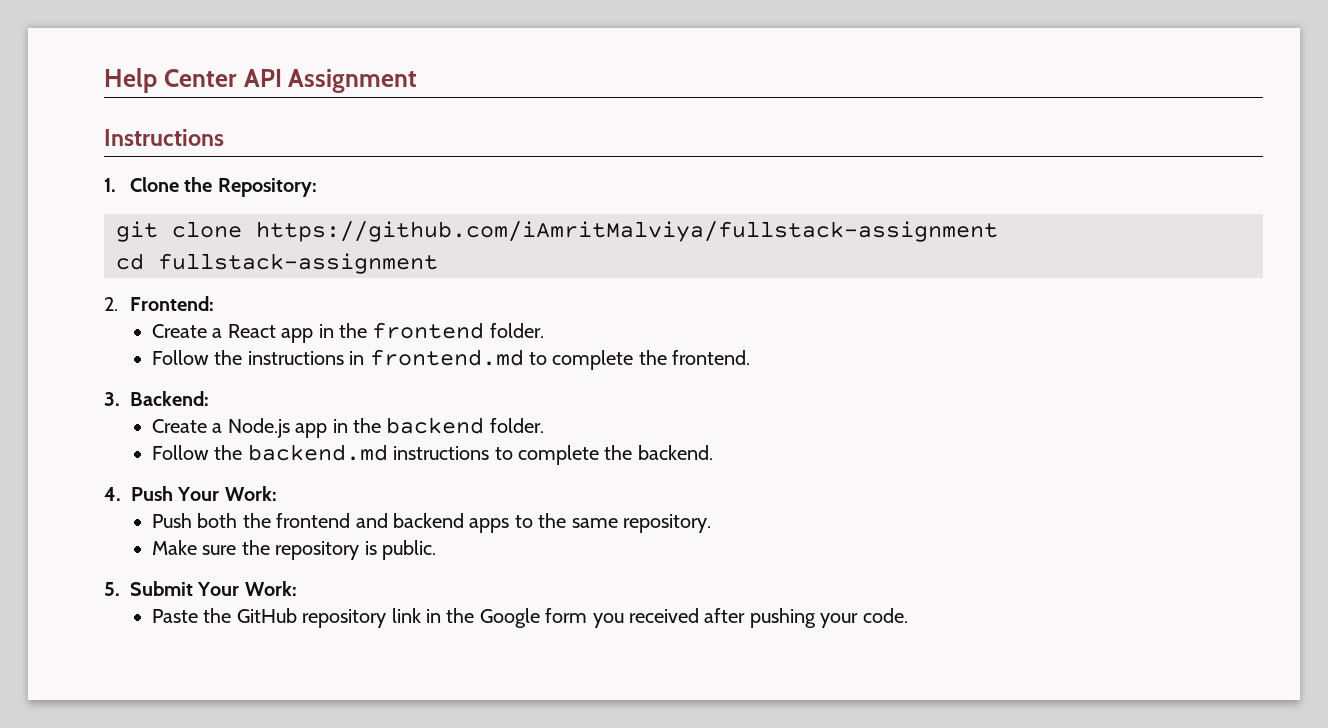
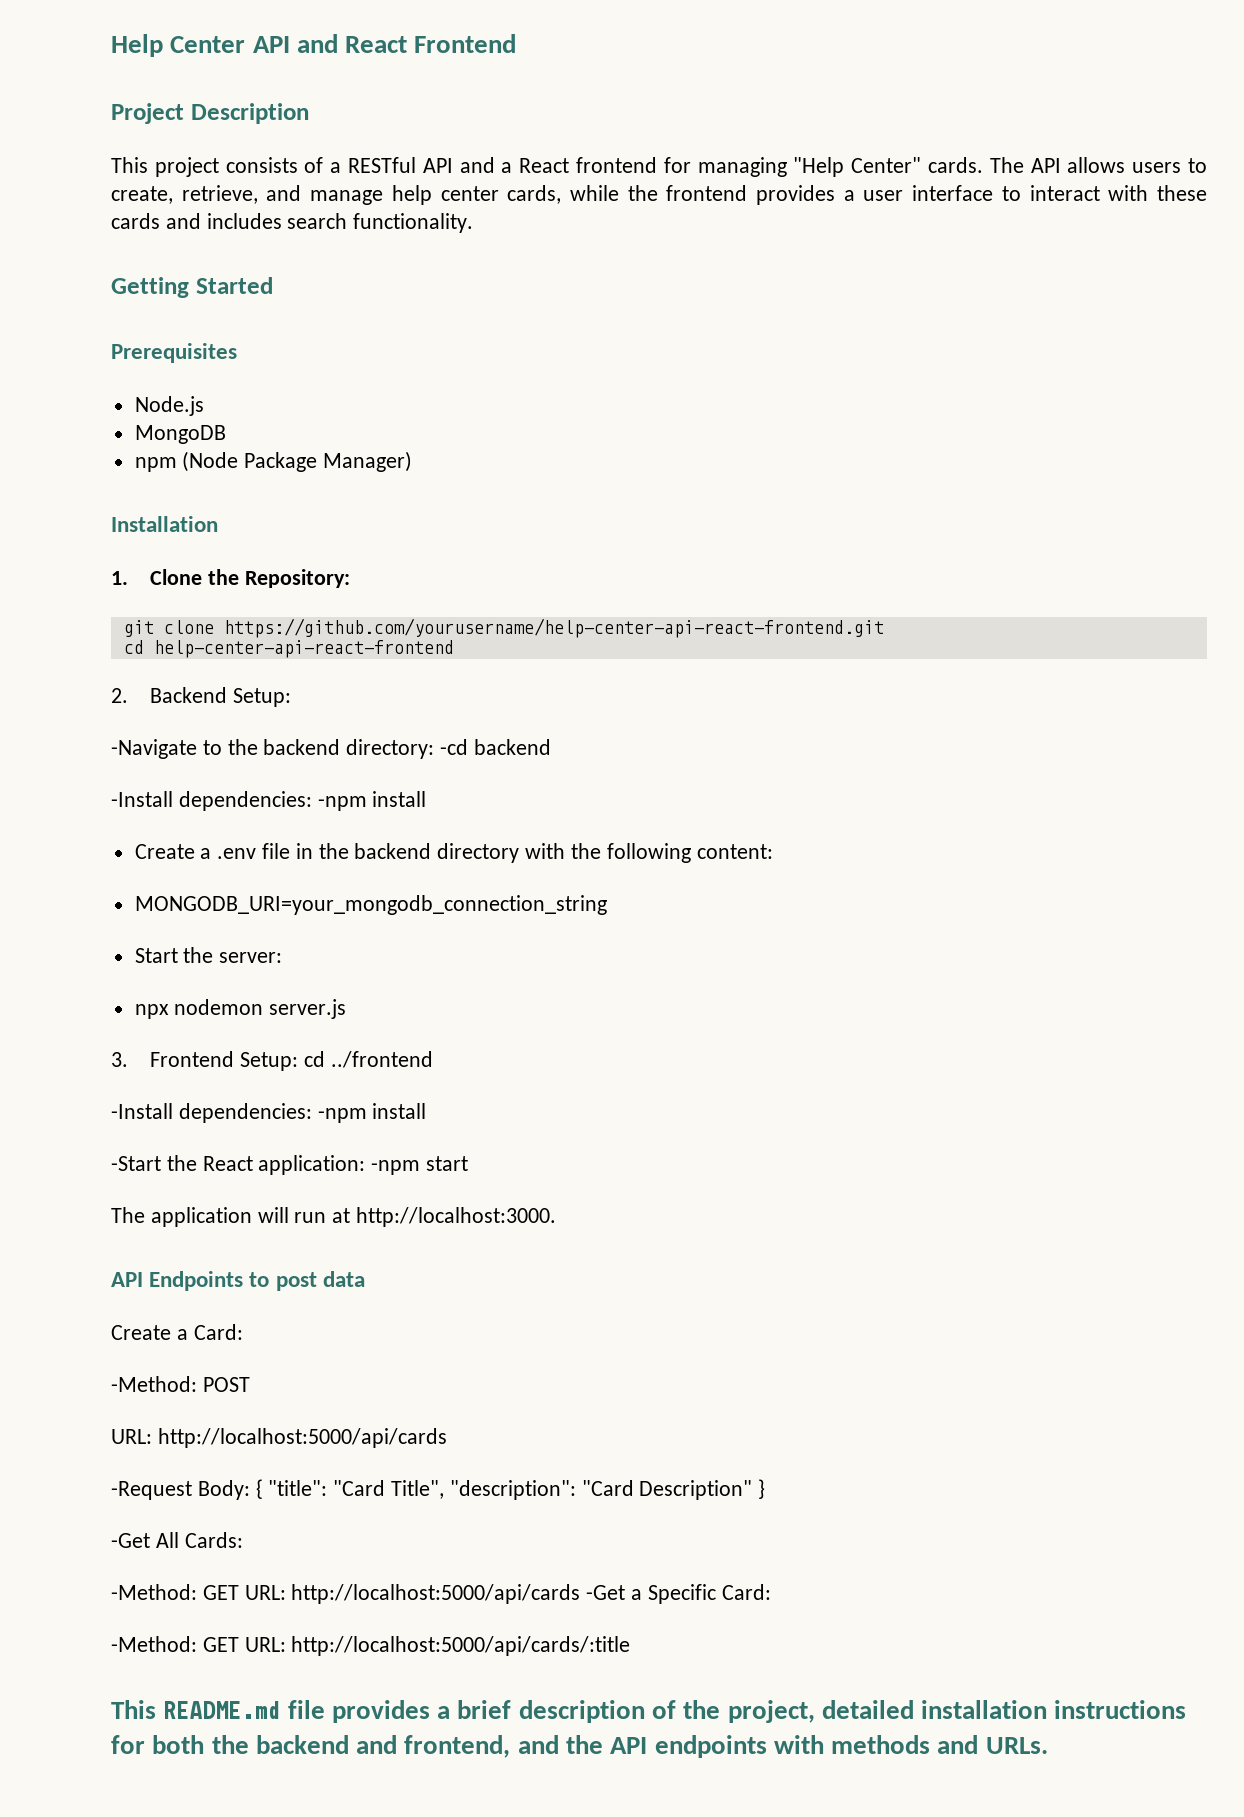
- Help Center API Assignment
- Instructions
+ Help Center API and React Frontend
+ Project Description
+ This project consists of a RESTful API and a React frontend for managing "Help Center" cards. The API allows users to create, retrieve, and manage help center cards, while the frontend provides a user interface to interact with these cards and includes search functionality.
+ Getting Started
+ Prerequisites
+ Node.js
+ MongoDB
+ npm (Node Package Manager)
+ Installation
- git clone https://github.com/iAmritMalviya/fullstack-assignment
- cd fullstack-assignment
+ git clone https://github.com/yourusername/help-center-api-react-frontend.git
+ cd help-center-api-react-frontend
- 2. Frontend:
- Create a React app in the frontend folder.
- Follow the instructions in frontend.md to complete the frontend.
- 3. Backend:
- Create a Node.js app in the backend folder.
- Follow the backend.md instructions to complete the backend.
- 4. Push Your Work:
- Push both the frontend and backend apps to the same repository.
- Make sure the repository is public.
- 5. Submit Your Work:
- Paste the GitHub repository link in the Google form you received after pushing your code.
+ 2. Backend Setup:
+ -Navigate to the backend directory: -cd backend
+ -Install dependencies: -npm install
+ Create a .env file in the backend directory with the following content:
+ MONGODB_URI=your_mongodb_connection_string
+ Start the server:
+ npx nodemon server.js
+ 3. Frontend Setup: cd ../frontend
+ -Install dependencies: -npm install
+ -Start the React application: -npm start
+ The application will run at http://localhost:3000.
+ API Endpoints to post data
+ Create a Card:
+ -Method: POST
+ URL: http://localhost:5000/api/cards
+ -Request Body: { "title": "Card Title", "description": "Card Description" }
+ -Get All Cards:
+ -Method: GET URL: http://localhost:5000/api/cards -Get a Specific Card:
+ -Method: GET URL: http://localhost:5000/api/cards/:title
+ This README.md file provides a brief description of the project, detailed installation instructions for both the backend and frontend, and the API endpoints with methods and URLs.

